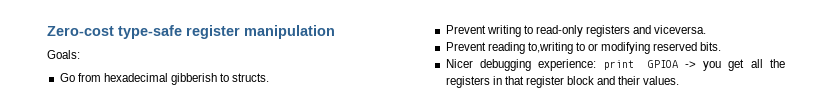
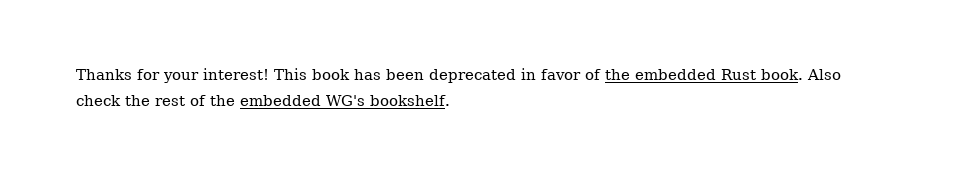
- Zero-cost type-safe register manipulation
- Goals:
- Go from hexadecimal gibberish to structs.
- Prevent writing to read-only registers and viceversa.
- Prevent reading to,writing to or modifying reserved bits.
- Nicer debugging experience: print GPIOA -> you get all the registers in that register block and their values.
+ Thanks for your interest! This book has been deprecated in favor of the embedded Rust book. Also check the rest of the embedded WG's bookshelf.

